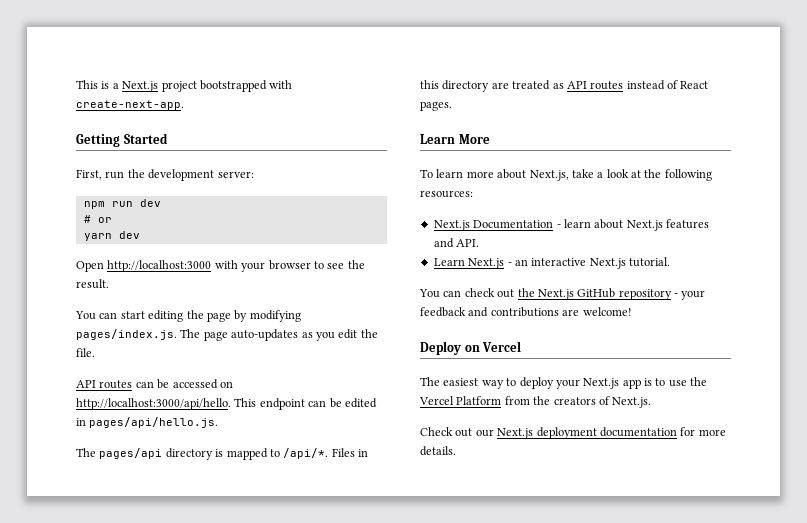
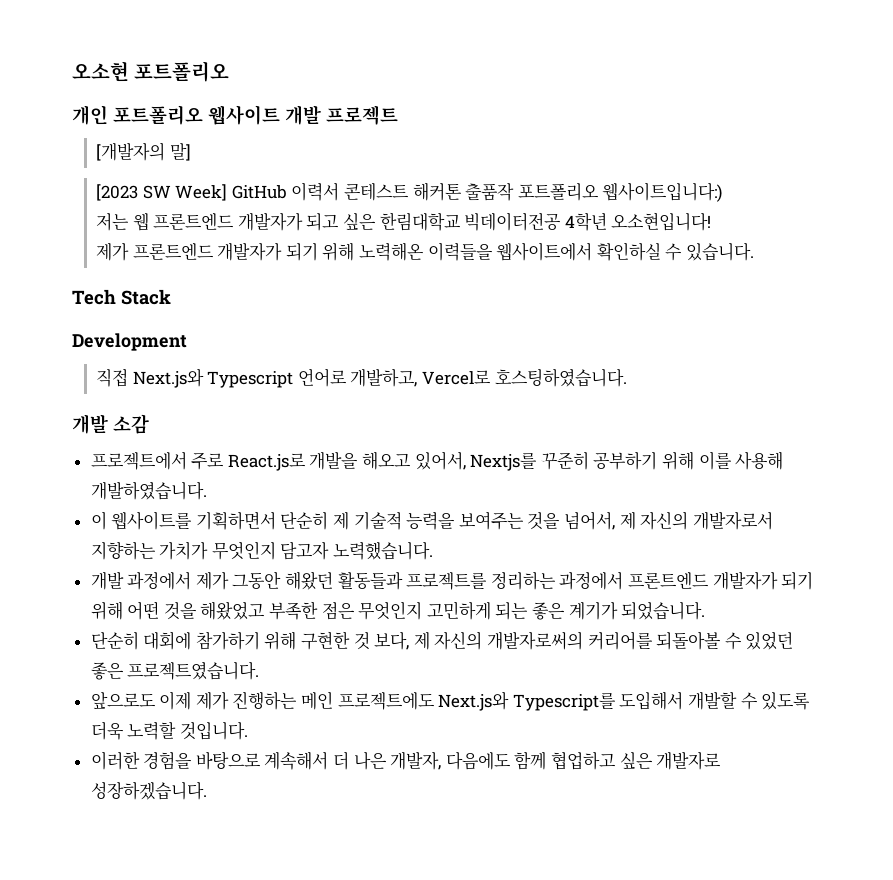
- This is a Next.js project bootstrapped with create-next-app.
- Getting Started
- First, run the development server:
- npm run dev
- # or
- yarn dev
- Open http://localhost:3000 with your browser to see the result.
- You can start editing the page by modifying pages/index.js. The page auto-updates as you edit the file.
- API routes can be accessed on http://localhost:3000/api/hello. This endpoint can be edited in pages/api/hello.js.
- The pages/api directory is mapped to /api/*. Files in this directory are treated as API routes instead of React pages.
- Learn More
- To learn more about Next.js, take a look at the following resources:
- Next.js Documentation - learn about Next.js features and API.
- Learn Next.js - an interactive Next.js tutorial.
- You can check out the Next.js GitHub repository - your feedback and contributions are welcome!
- Deploy on Vercel
- The easiest way to deploy your Next.js app is to use the Vercel Platform from the creators of Next.js.
- Check out our Next.js deployment documentation for more details.
+ 오소현 포트폴리오
+ 개인 포트폴리오 웹사이트 개발 프로젝트
+ [개발자의 말]
+ [2023 SW Week] GitHub 이력서 콘테스트 해커톤 출품작 포트폴리오 웹사이트입니다:)
+ 저는 웹 프론트엔드 개발자가 되고 싶은 한림대학교 빅데이터전공 4학년 오소현입니다!
+ 제가 프론트엔드 개발자가 되기 위해 노력해온 이력들을 웹사이트에서 확인하실 수 있습니다.
+ Tech Stack
+ Development
+ 직접 Next.js와 Typescript 언어로 개발하고, Vercel로 호스팅하였습니다.
+ 개발 소감
+ 프로젝트에서 주로 React.js로 개발을 해오고 있어서, Nextjs를 꾸준히 공부하기 위해 이를 사용해 개발하였습니다.
+ 이 웹사이트를 기획하면서 단순히 제 기술적 능력을 보여주는 것을 넘어서, 제 자신의 개발자로서 지향하는 가치가 무엇인지 담고자 노력했습니다.
+ 개발 과정에서 제가 그동안 해왔던 활동들과 프로젝트를 정리하는 과정에서 프론트엔드 개발자가 되기 위해 어떤 것을 해왔었고 부족한 점은 무엇인지 고민하게 되는 좋은 계기가 되었습니다.
+ 단순히 대회에 참가하기 위해 구현한 것 보다, 제 자신의 개발자로써의 커리어를 되돌아볼 수 있었던 좋은 프로젝트였습니다.
+ 앞으로도 이제 제가 진행하는 메인 프로젝트에도 Next.js와 Typescript를 도입해서 개발할 수 있도록 더욱 노력할 것입니다.
+ 이러한 경험을 바탕으로 계속해서 더 나은 개발자, 다음에도 함께 협업하고 싶은 개발자로 성장하겠습니다.

